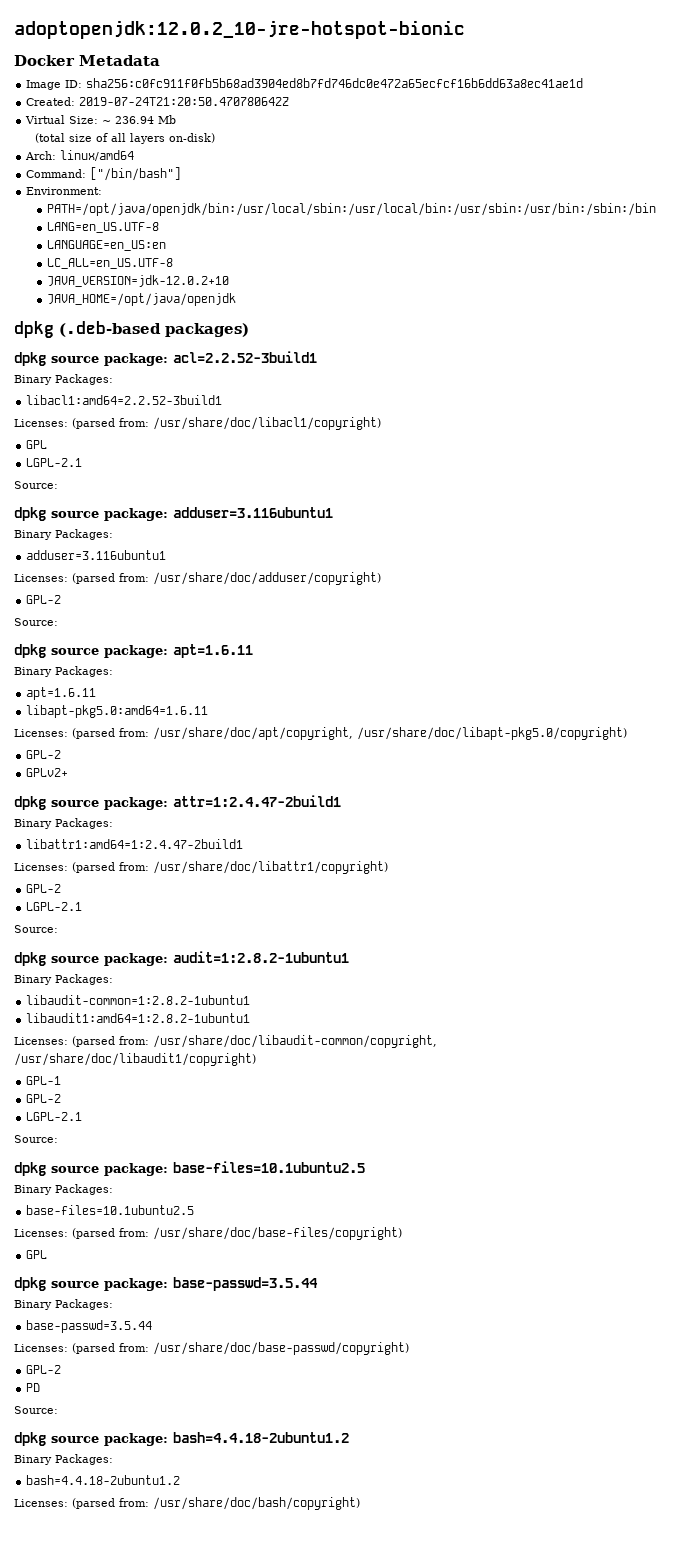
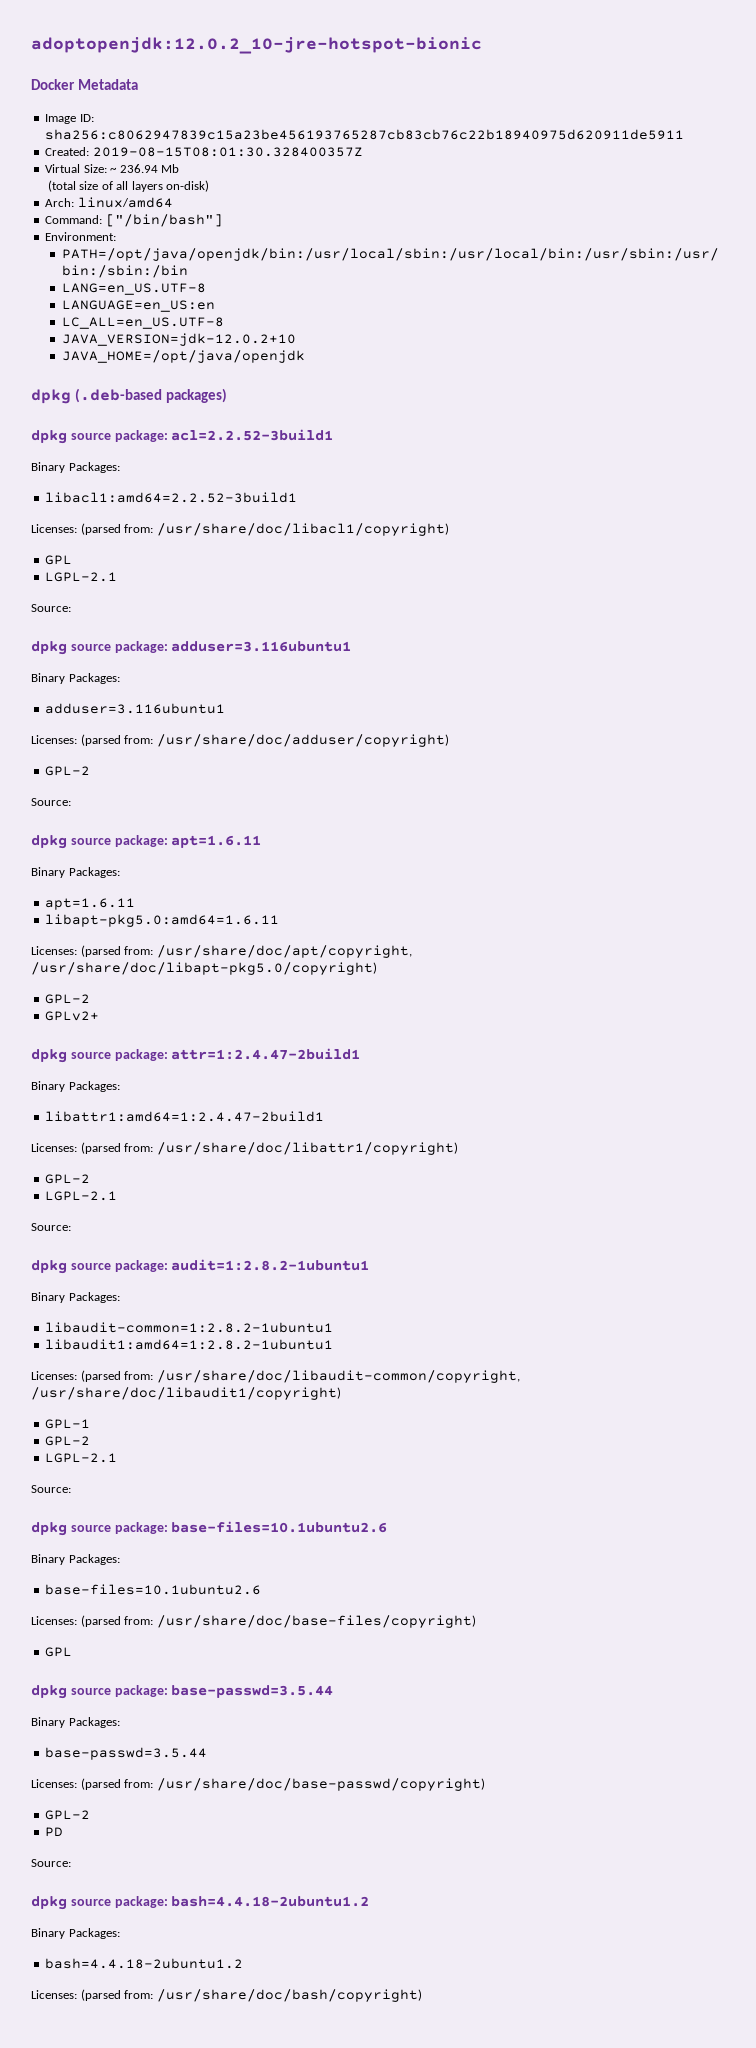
- Image ID: sha256:c0fc911f0fb5b68ad3904ed8b7fd746dc0e472a65ecfcf16b6dd63a8ec41ae1d
+ Image ID: sha256:c8062947839c15a23be456193765287cb83cb76c22b18940975d620911de5911
- Created: 2019-07-24T21:20:50.470780642Z
+ Created: 2019-08-15T08:01:30.328400357Z
- dpkg source package: base-files=10.1ubuntu2.5
+ dpkg source package: base-files=10.1ubuntu2.6
  Binary Packages:
- base-files=10.1ubuntu2.5
+ base-files=10.1ubuntu2.6

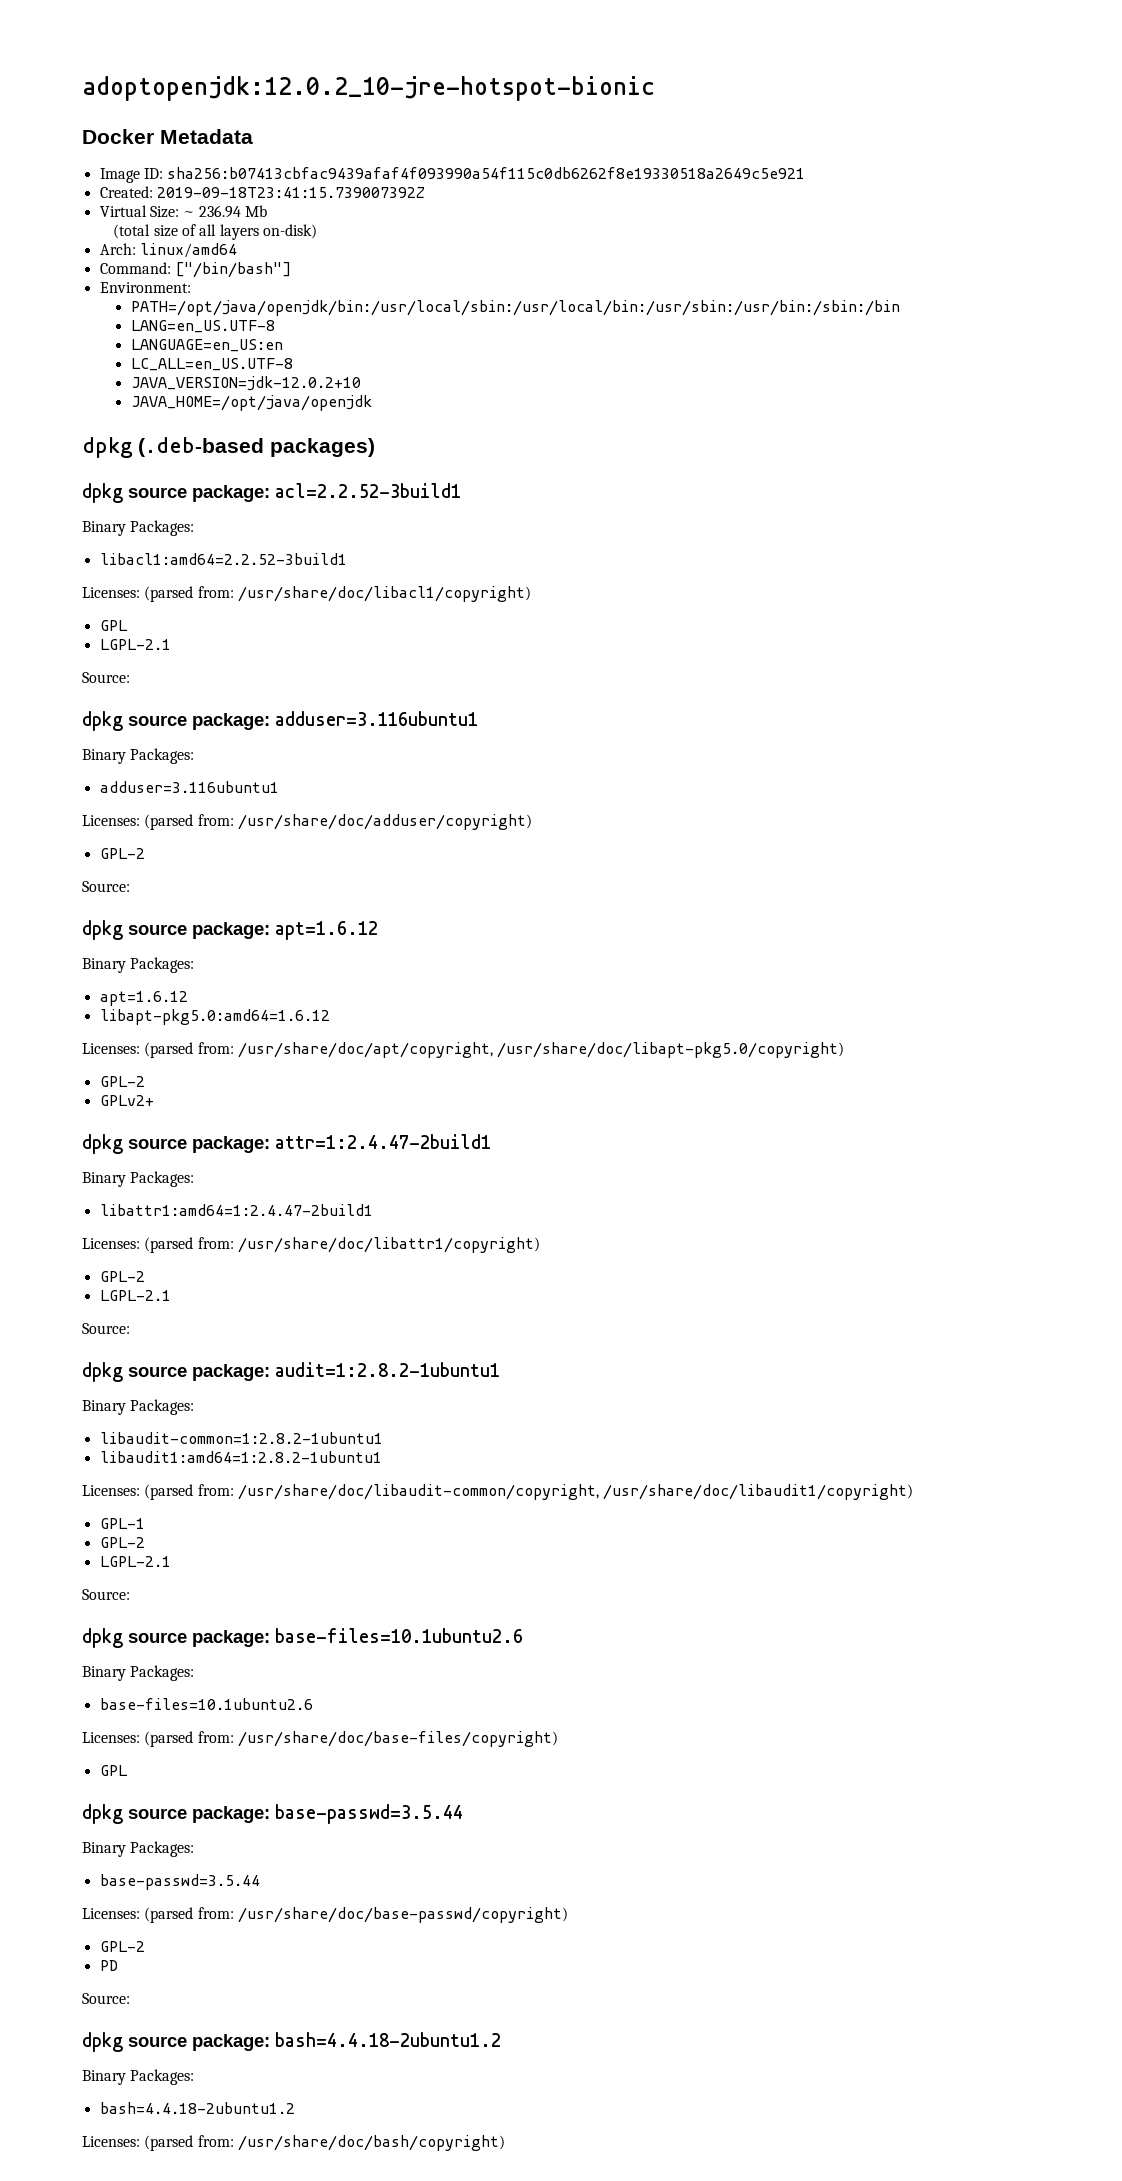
- Image ID: sha256:c8062947839c15a23be456193765287cb83cb76c22b18940975d620911de5911
+ Image ID: sha256:b07413cbfac9439afaf4f093990a54f115c0db6262f8e19330518a2649c5e921
- Created: 2019-08-15T08:01:30.328400357Z
+ Created: 2019-09-18T23:41:15.739007392Z
- dpkg source package: apt=1.6.11
+ dpkg source package: apt=1.6.12
  Binary Packages:
- apt=1.6.11
- libapt-pkg5.0:amd64=1.6.11
+ apt=1.6.12
+ libapt-pkg5.0:amd64=1.6.12

